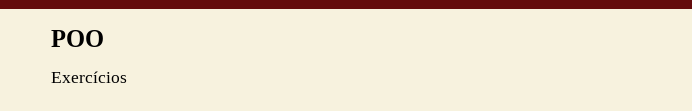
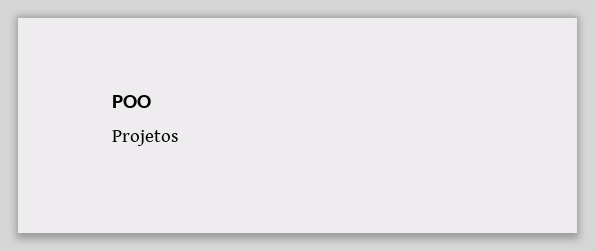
- Exercícios
+ Projetos

